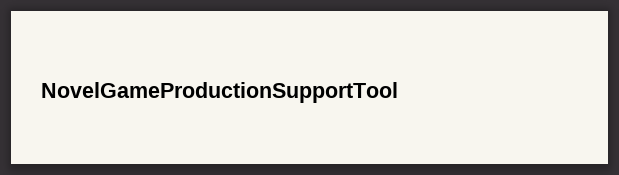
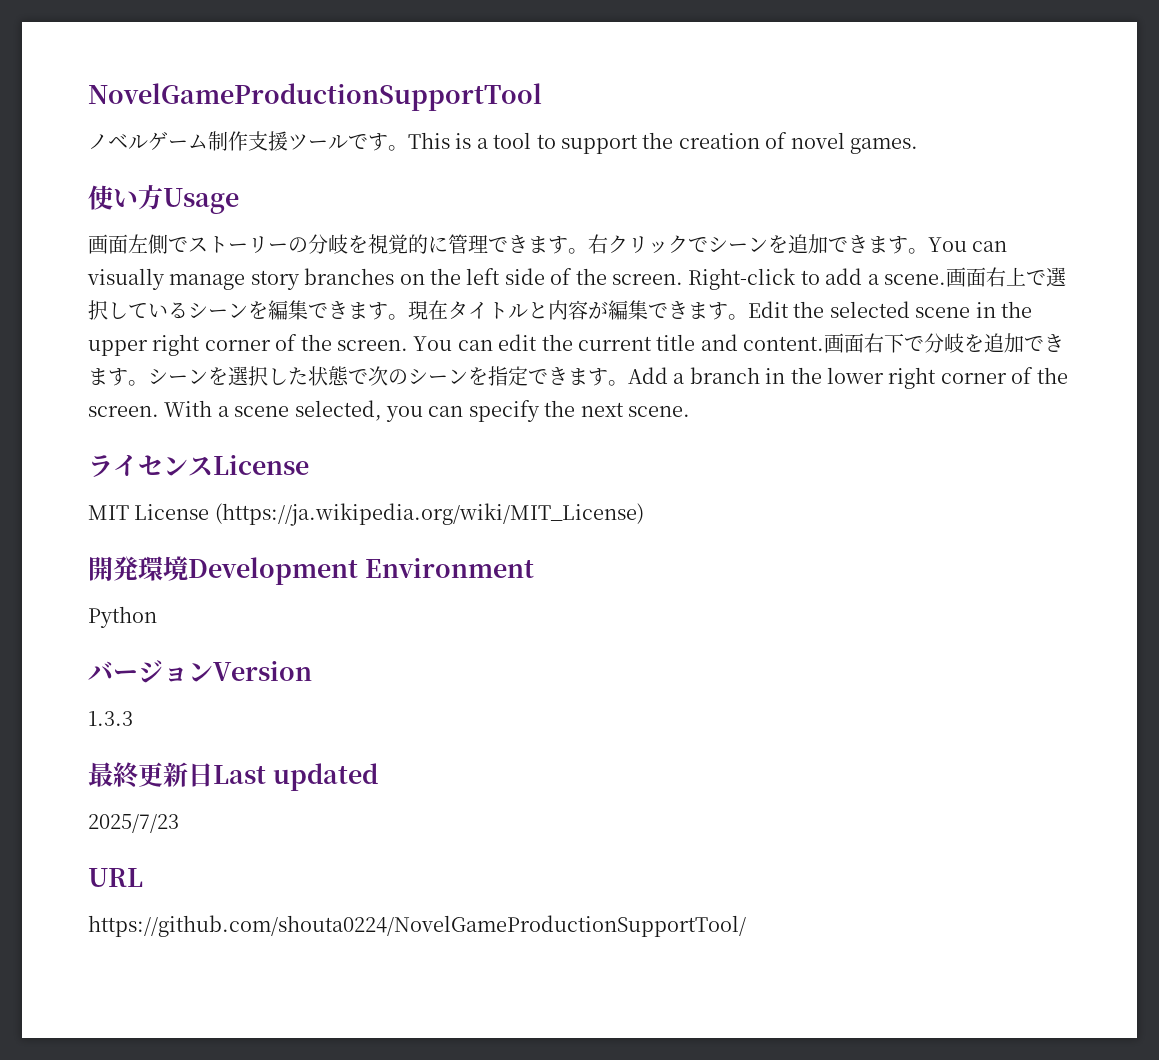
+ ノベルゲーム制作支援ツールです。This is a tool to support the creation of novel games.
+ 使い方Usage
+ 画面左側でストーリーの分岐を視覚的に管理できます。右クリックでシーンを追加できます。You can visually manage story branches on the left side of the screen. Right-click to add a scene.画面右上で選択しているシーンを編集できます。現在タイトルと内容が編集できます。Edit the selected scene in the upper right corner of the screen. You can edit the current title and content.画面右下で分岐を追加できます。シーンを選択した状態で次のシーンを指定できます。Add a branch in the lower right corner of the screen. With a scene selected, you can specify the next scene.
+ ライセンスLicense
+ MIT License (https://ja.wikipedia.org/wiki/MIT_License)
+ 開発環境Development Environment
+ Python
+ バージョンVersion
+ 1.3.3
+ 最終更新日Last updated
+ 2025/7/23
+ URL
+ https://github.com/shouta0224/NovelGameProductionSupportTool/

